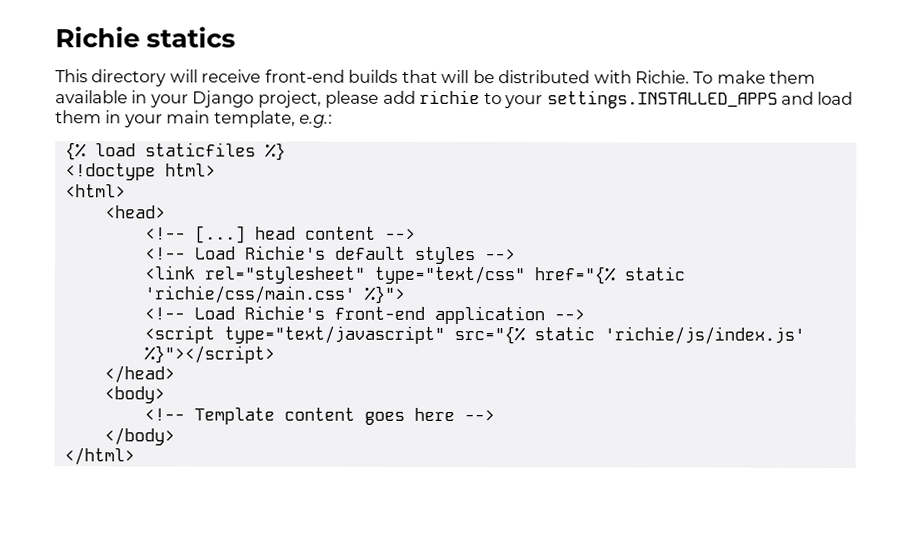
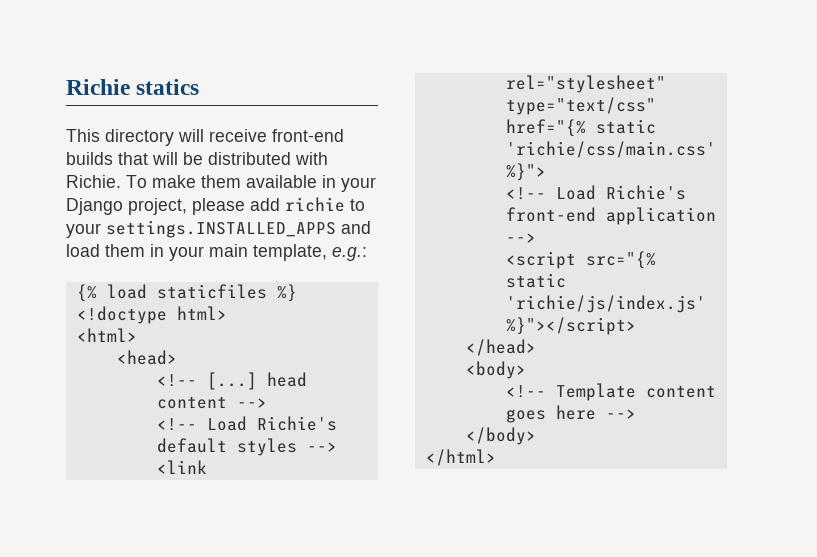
- <script type="text/javascript" src="{% static 'richie/js/index.js' %}"></script>
+ <script src="{% static 'richie/js/index.js' %}"></script>

